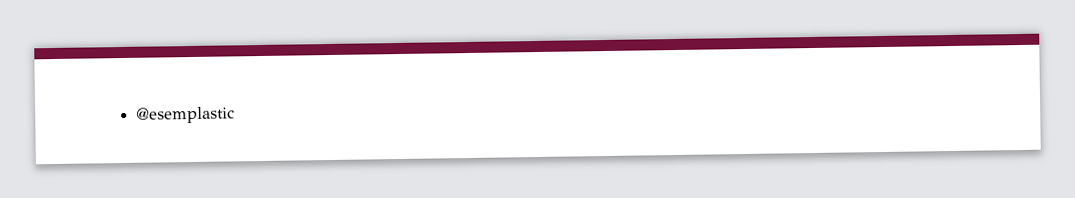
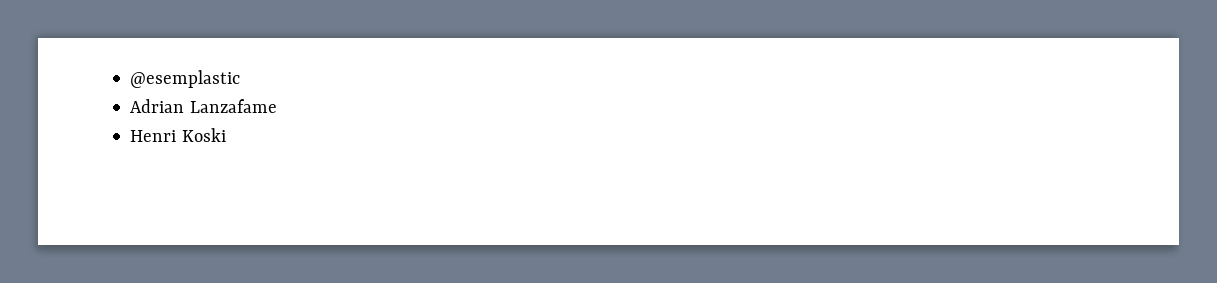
+ Adrian Lanzafame
+ Henri Koski

